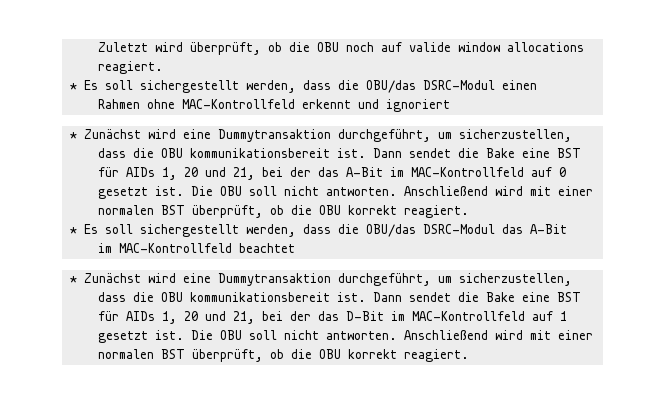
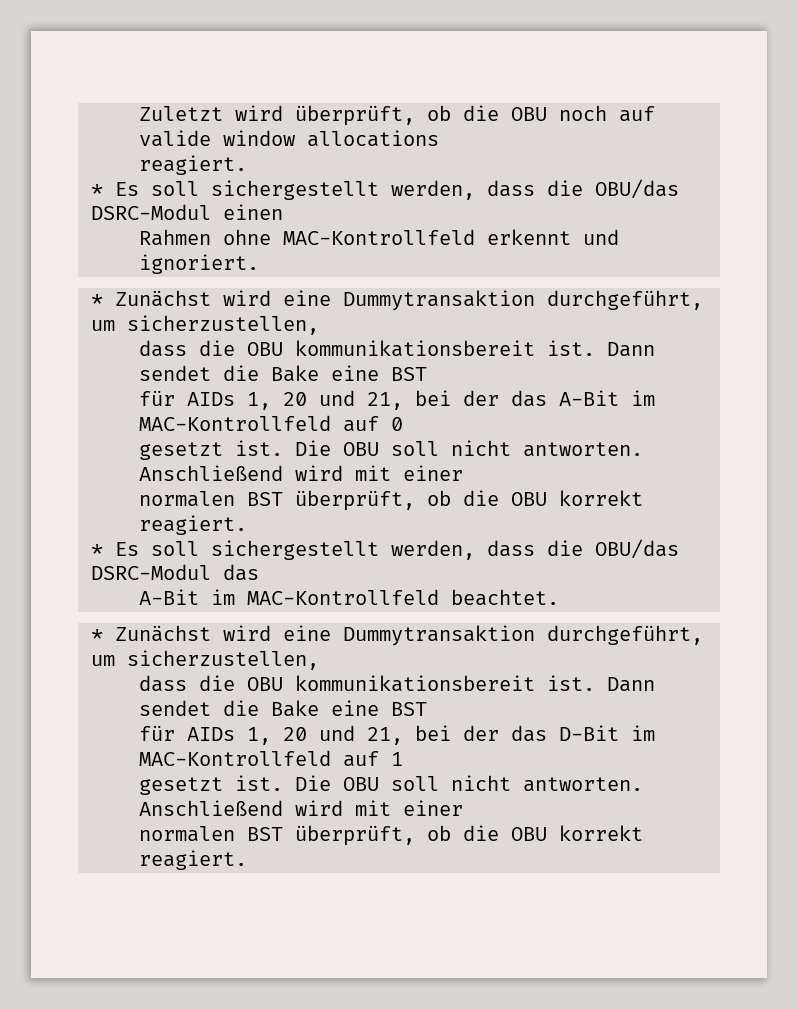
- Rahmen ohne MAC-Kontrollfeld erkennt und ignoriert
+ Rahmen ohne MAC-Kontrollfeld erkennt und ignoriert.
- * Es soll sichergestellt werden, dass die OBU/das DSRC-Modul das A-Bit
- im MAC-Kontrollfeld beachtet
+ * Es soll sichergestellt werden, dass die OBU/das DSRC-Modul das
+ A-Bit im MAC-Kontrollfeld beachtet.

